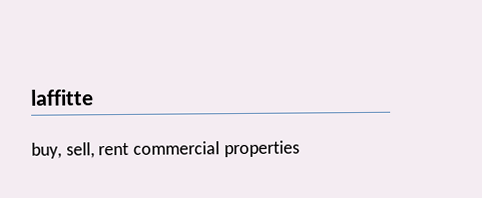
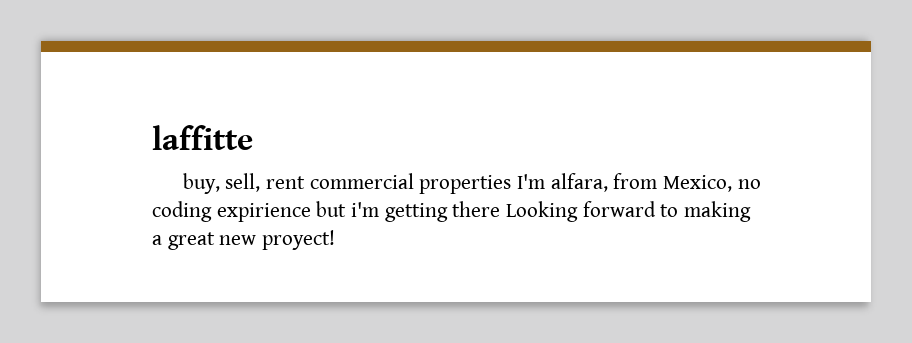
- buy, sell, rent commercial properties
+ buy, sell, rent commercial properties I'm alfara, from Mexico, no coding expirience but i'm getting there Looking forward to making a great new proyect!

